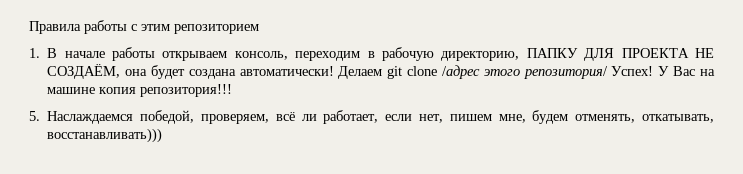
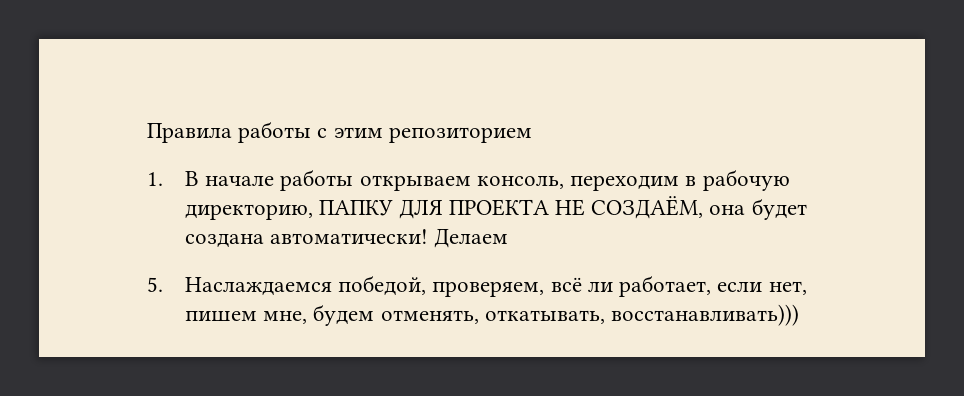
- Делаем git clone /адрес этого репозитория/ Успех! У Вас на машине копия репозитория!!!
+ Делаем

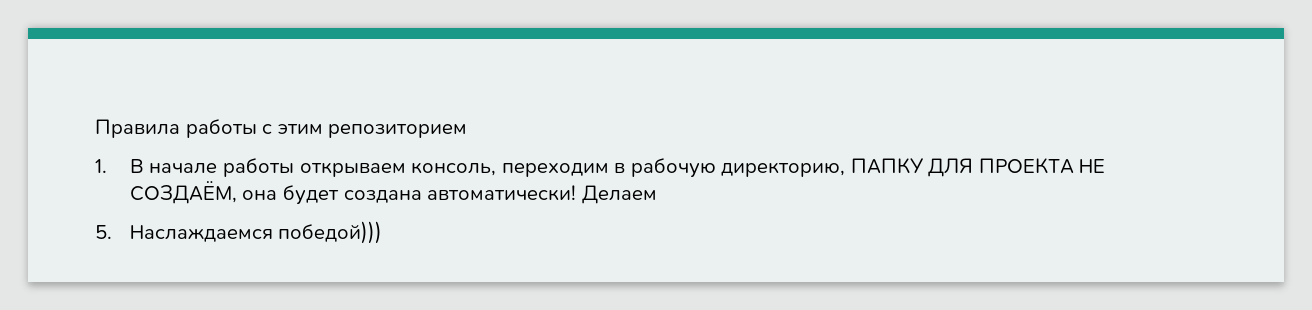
- 5. Наслаждаемся победой, проверяем, всё ли работает, если нет, пишем мне, будем отменять, откатывать, восстанавливать)))
+ 5. Наслаждаемся победой)))

